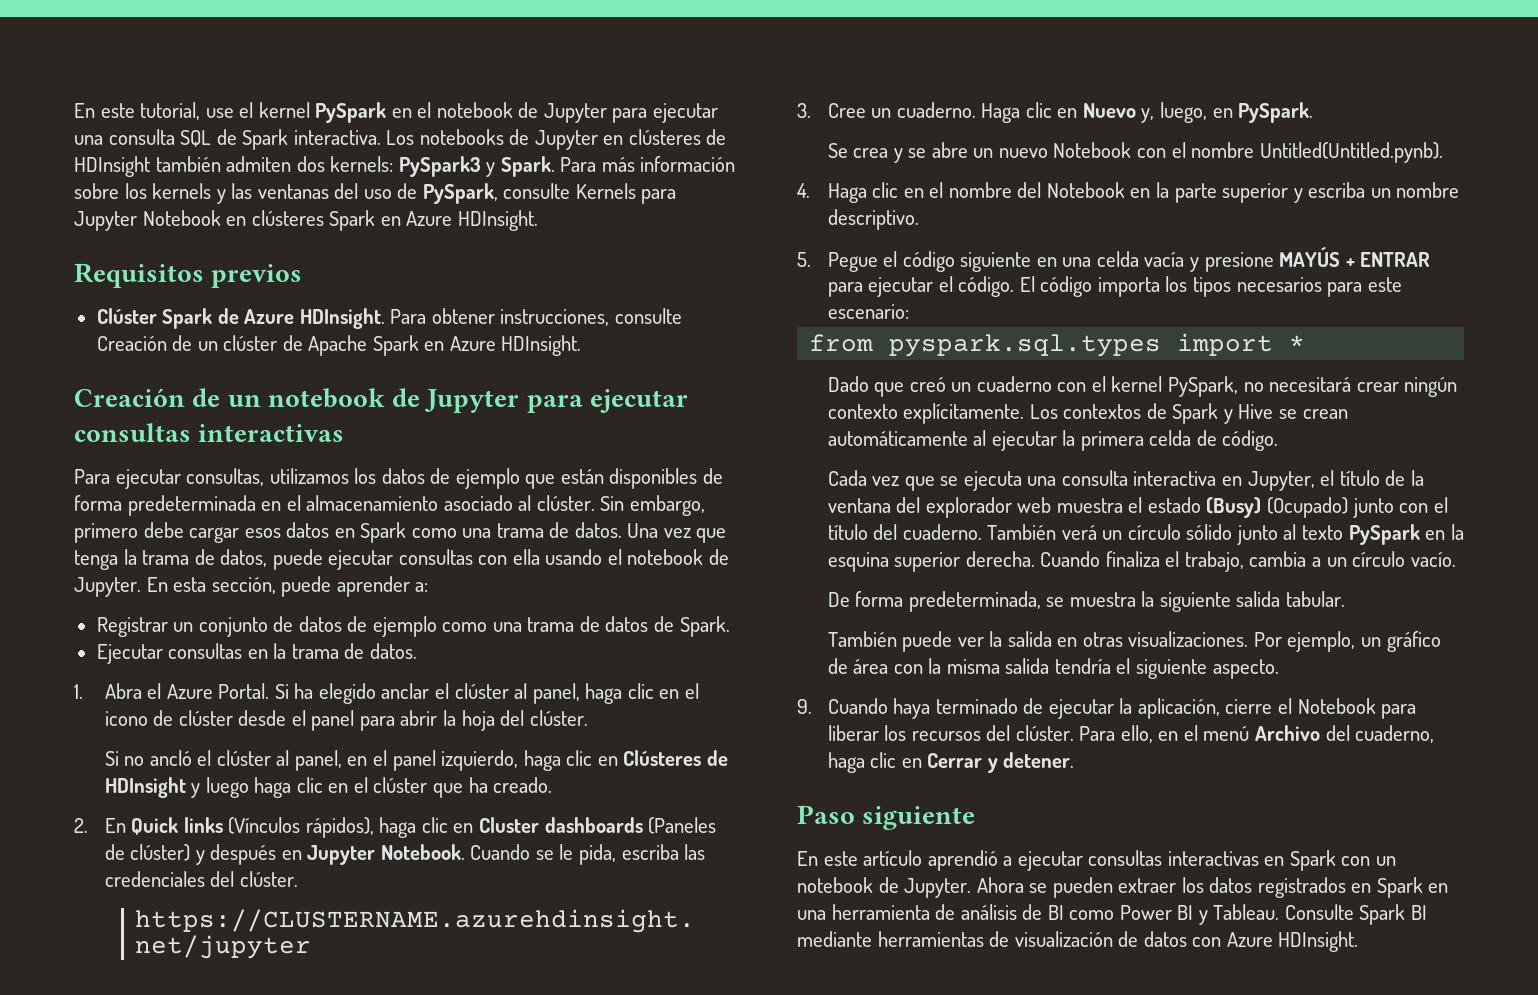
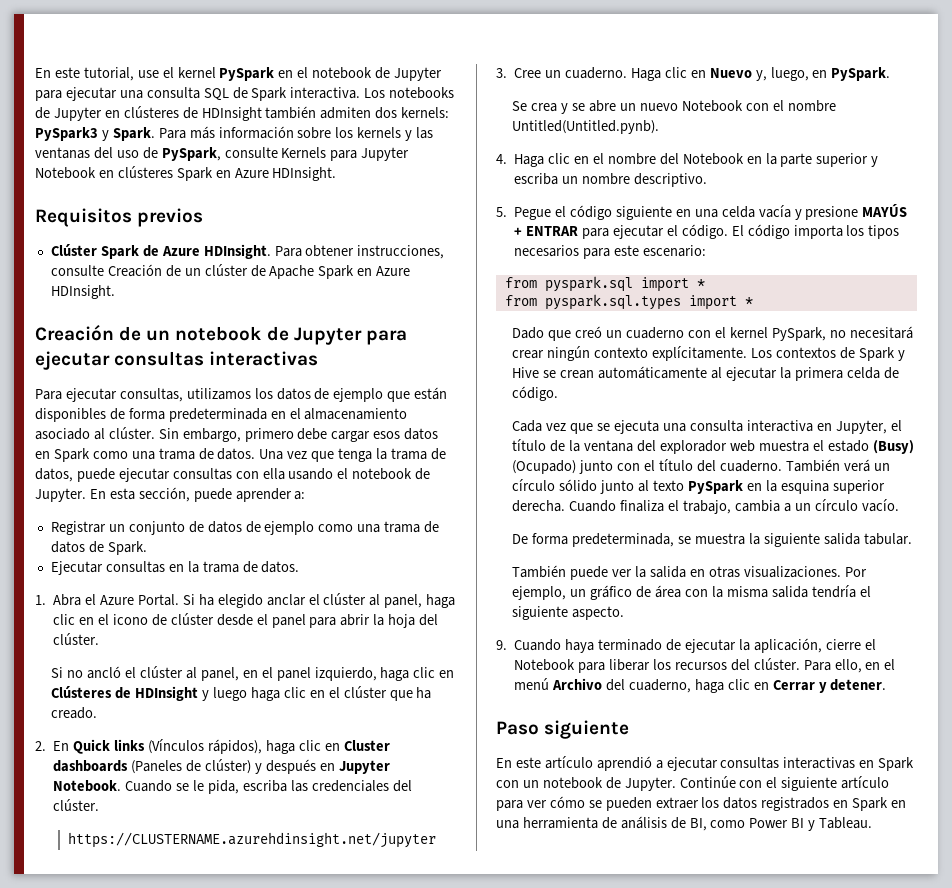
+ from pyspark.sql import *
- Ahora se pueden extraer los datos registrados en Spark en una herramienta de análisis de BI como Power BI y Tableau. Consulte Spark BI mediante herramientas de visualización de datos con Azure HDInsight.
+ Continúe con el siguiente artículo para ver cómo se pueden extraer los datos registrados en Spark en una herramienta de análisis de BI, como Power BI y Tableau.

